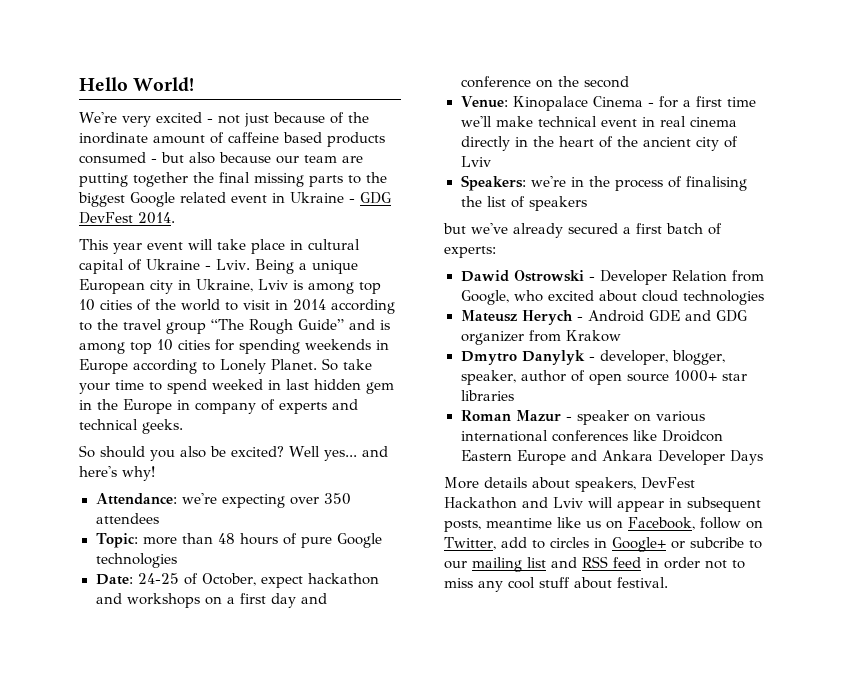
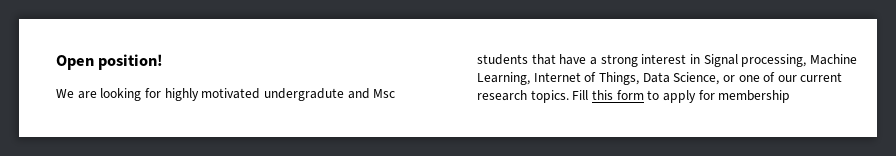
- Hello World!
- We're very excited - not just because of the inordinate amount of caffeine based products consumed - but also because our team are putting together the final missing parts to the biggest Google related event in Ukraine - GDG DevFest 2014.
- This year event will take place in cultural capital of Ukraine - Lviv. Being a unique European city in Ukraine, Lviv is among top 10 cities of the world to visit in 2014 according to the travel group “The Rough Guide” and is among top 10 cities for spending weekends in Europe according to Lonely Planet. So take your time to spend weeked in last hidden gem in the Europe in company of experts and technical geeks.
- So should you also be excited? Well yes... and here's why!
- Attendance: we're expecting over 350 attendees
- Topic: more than 48 hours of pure Google technologies
- Date: 24-25 of October, expect hackathon and workshops on a first day and conference on the second
- Venue: Kinopalace Cinema - for a first time we'll make technical event in real cinema directly in the heart of the ancient city of Lviv
- Speakers: we're in the process of finalising the list of speakers
- but we've already secured a first batch of experts:
- Dawid Ostrowski - Developer Relation from Google, who excited about cloud technologies
- Mateusz Herych - Android GDE and GDG organizer from Krakow
- Dmytro Danylyk - developer, blogger, speaker, author of open source 1000+ star libraries
- Roman Mazur - speaker on various international conferences like Droidcon Eastern Europe and Ankara Developer Days
- More details about speakers, DevFest Hackathon and Lviv will appear in subsequent posts, meantime like us on Facebook, follow on Twitter, add to circles in Google+ or subcribe to our mailing list and RSS feed in order not to miss any cool stuff about festival.
+ Open position!
+ We are looking for highly motivated undergradute and Msc students that have a strong interest in Signal processing, Machine Learning, Internet of Things, Data Science, or one of our current research topics. Fill this form to apply for membership

